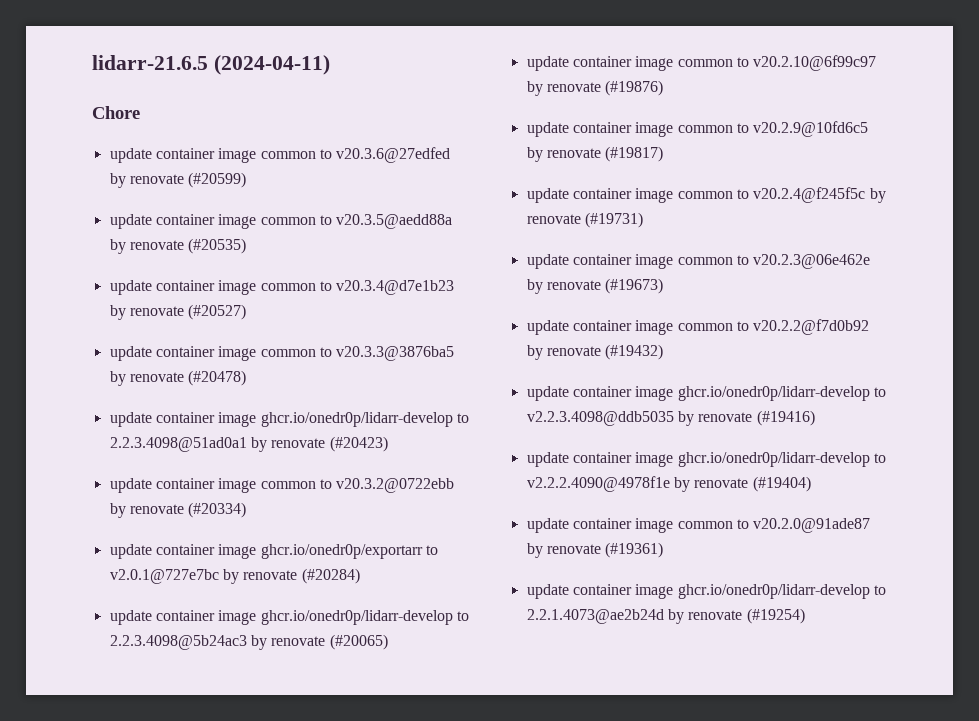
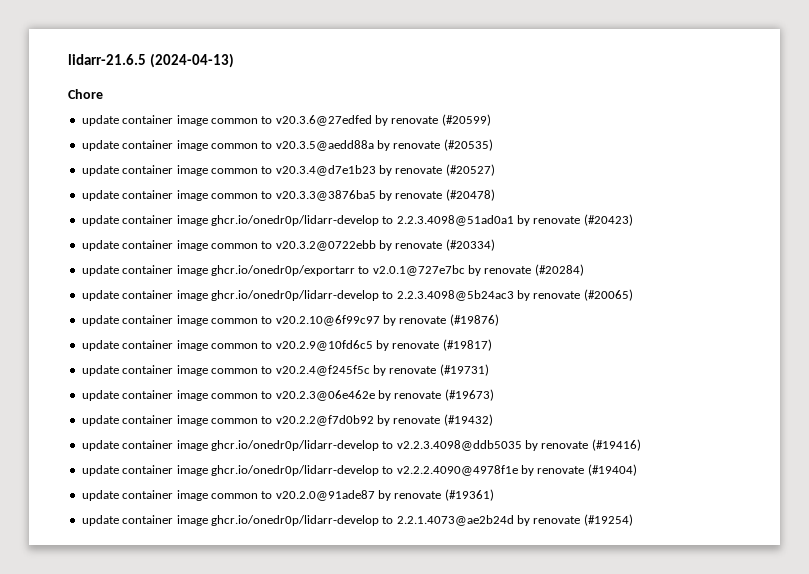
- lidarr-21.6.5 (2024-04-11)
+ lidarr-21.6.5 (2024-04-13)

